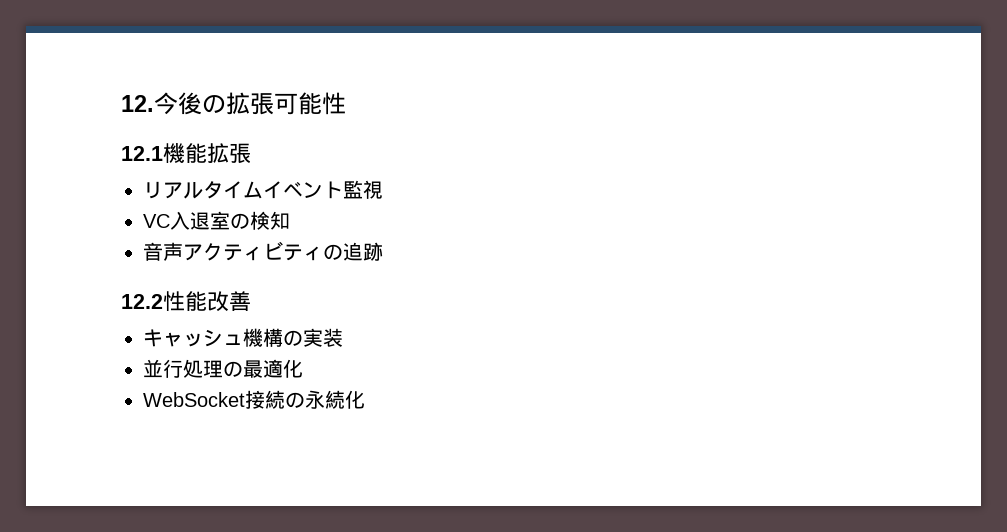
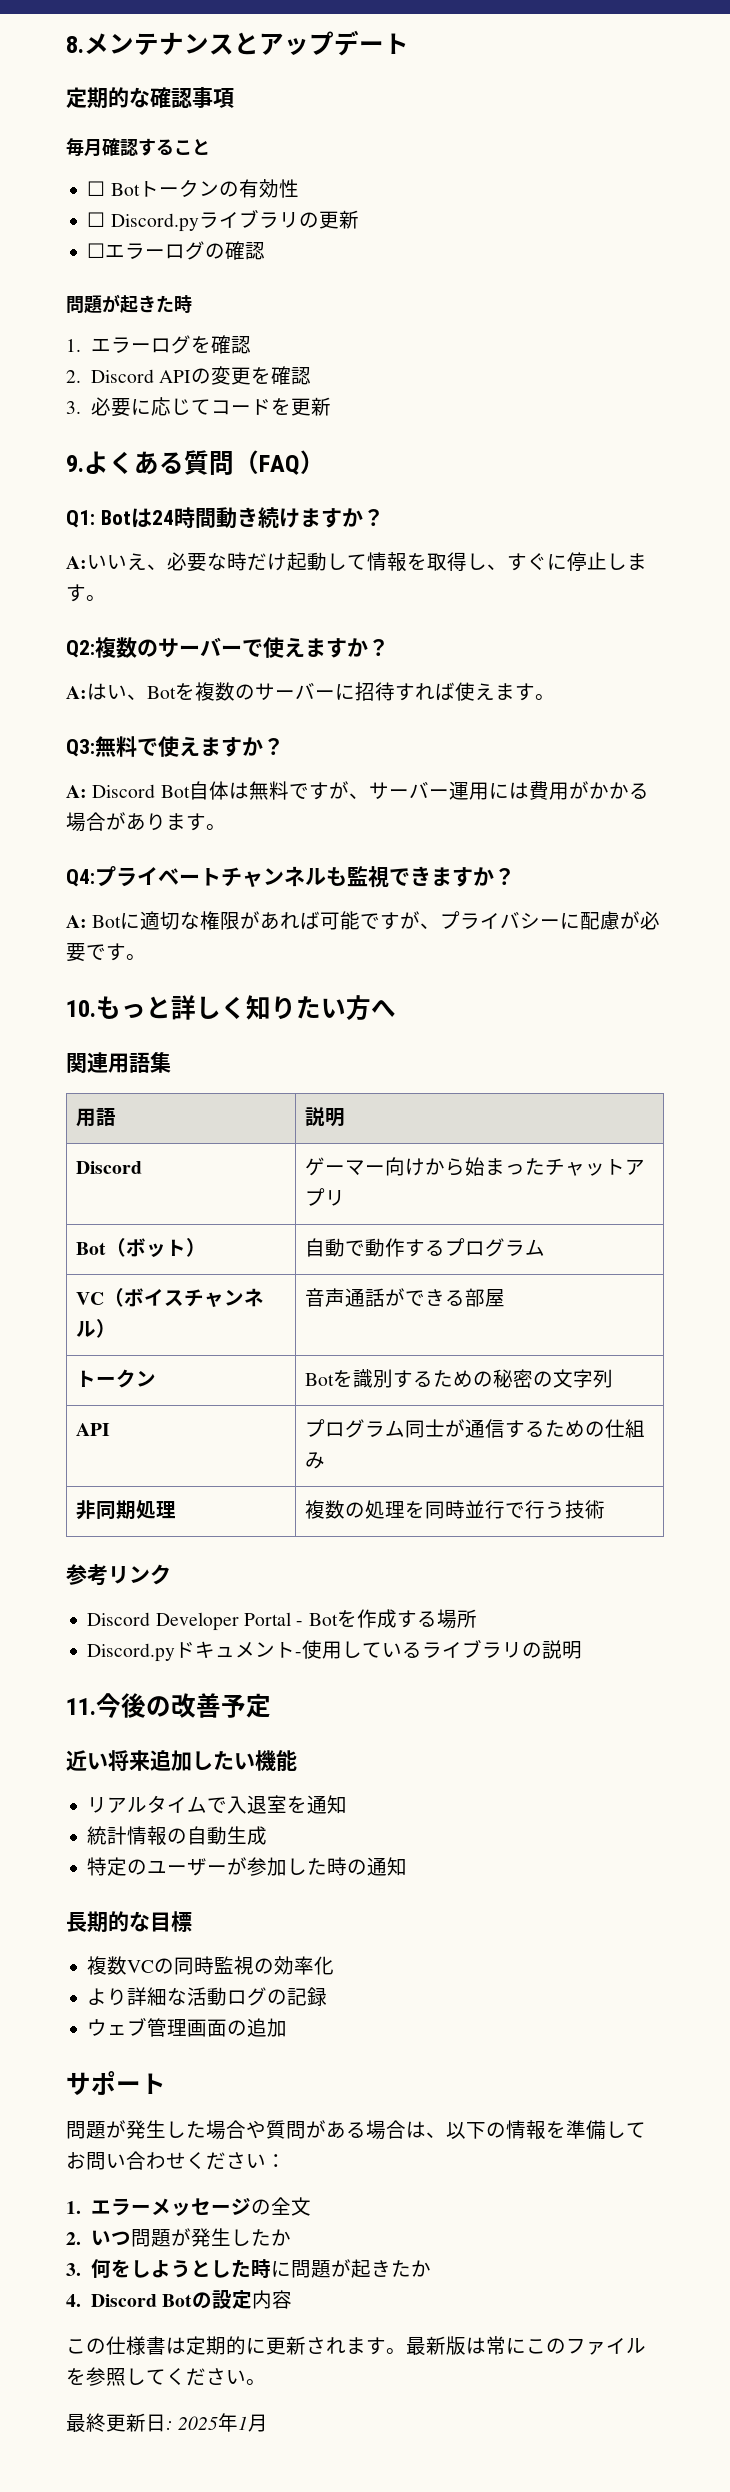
- 12.今後の拡張可能性
- 12.1機能拡張
+ 8.メンテナンスとアップデート
+ 定期的な確認事項
+ 毎月確認すること
+ ☐ Botトークンの有効性
+ ☐ Discord.pyライブラリの更新
+ ☐エラーログの確認
+ 問題が起きた時
+ 1.エラーログを確認
+ 2. Discord APIの変更を確認
+ 3.必要に応じてコードを更新
+ 9.よくある質問（FAQ）
+ Q1: Botは24時間動き続けますか？
+ A:いいえ、必要な時だけ起動して情報を取得し、すぐに停止します。
+ Q2:複数のサーバーで使えますか？
+ A:はい、Botを複数のサーバーに招待すれば使えます。
+ Q3:無料で使えますか？
+ A: Discord Bot自体は無料ですが、サーバー運用には費用がかかる場合があります。
+ Q4:プライベートチャンネルも監視できますか？
+ A: Botに適切な権限があれば可能ですが、プライバシーに配慮が必要です。
+ 10.もっと詳しく知りたい方へ
+ 関連用語集
+ 用語 | 説明
+ Discord | ゲーマー向けから始まったチャットアプリ
+ Bot（ボット） | 自動で動作するプログラム
+ VC（ボイスチャンネル） | 音声通話ができる部屋
+ トークン | Botを識別するための秘密の文字列
+ API | プログラム同士が通信するための仕組み
+ 非同期処理 | 複数の処理を同時並行で行う技術
+ 参考リンク
+ Discord Developer Portal - Botを作成する場所
+ Discord.pyドキュメント-使用しているライブラリの説明
+ 11.今後の改善予定
+ 近い将来追加したい機能
- リアルタイムイベント監視
- VC入退室の検知
- 音声アクティビティの追跡
- 12.2性能改善
- キャッシュ機構の実装
- 並行処理の最適化
- WebSocket接続の永続化
+ リアルタイムで入退室を通知
+ 統計情報の自動生成
+ 特定のユーザーが参加した時の通知
+ 長期的な目標
+ 複数VCの同時監視の効率化
+ より詳細な活動ログの記録
+ ウェブ管理画面の追加
+ サポート
+ 問題が発生した場合や質問がある場合は、以下の情報を準備してお問い合わせください：
+ 1.エラーメッセージの全文
+ 2.いつ問題が発生したか
+ 3.何をしようとした時に問題が起きたか
+ 4. Discord Botの設定内容
+ この仕様書は定期的に更新されます。最新版は常にこのファイルを参照してください。
+ 最終更新日: 2025年1月

